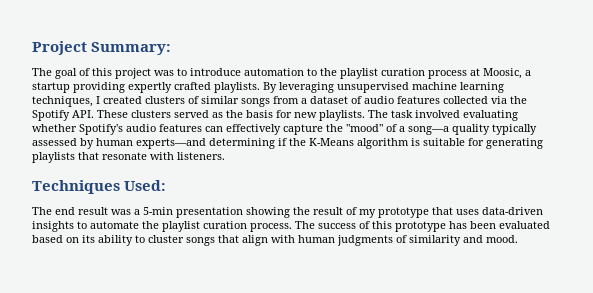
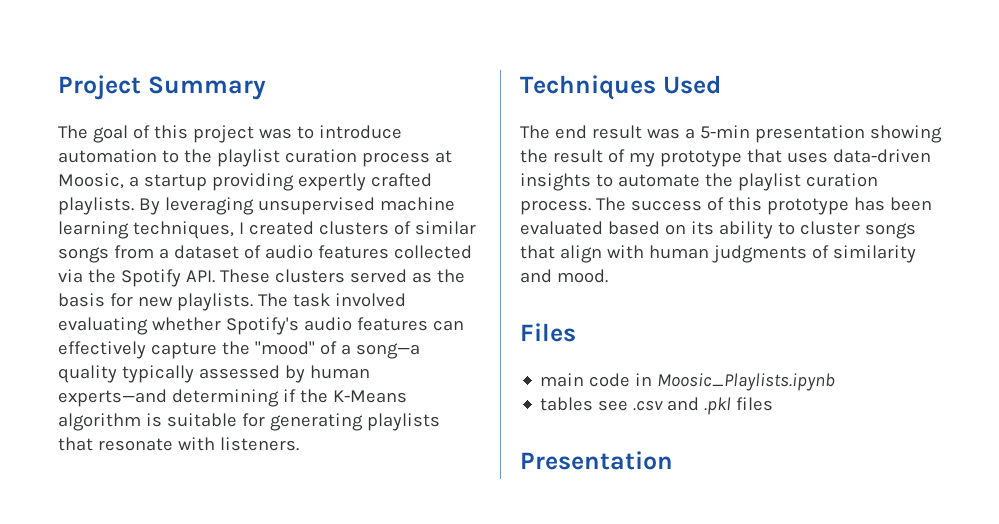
- Project Summary:
+ Project Summary
- Techniques Used:
+ Techniques Used
+ Files
+ main code in Moosic_Playlists.ipynb
+ tables see .csv and .pkl files
+ Presentation

